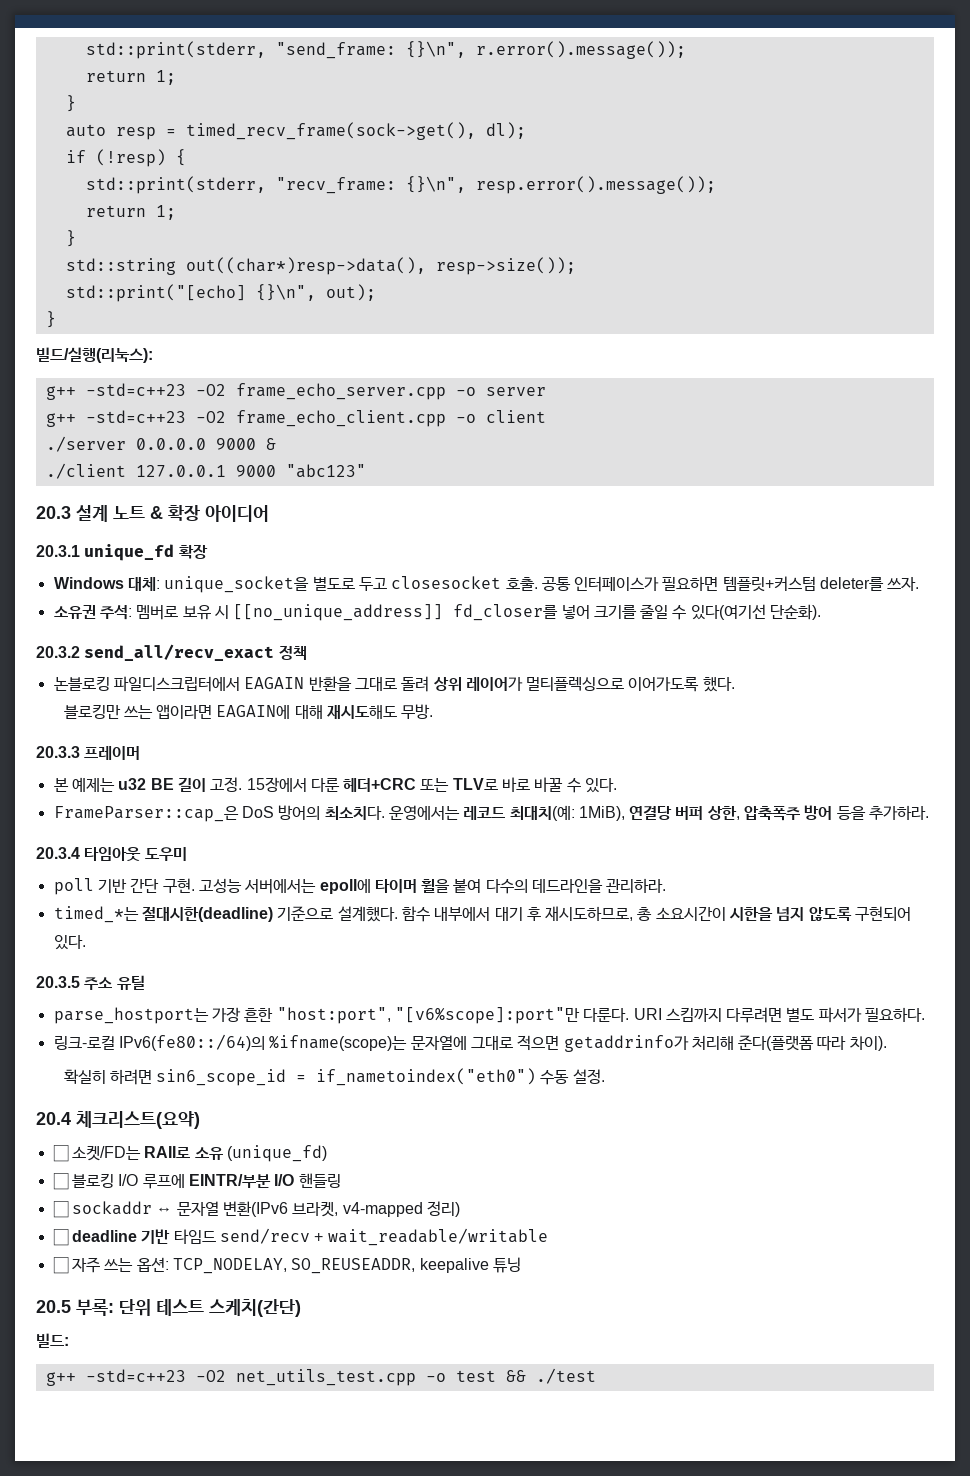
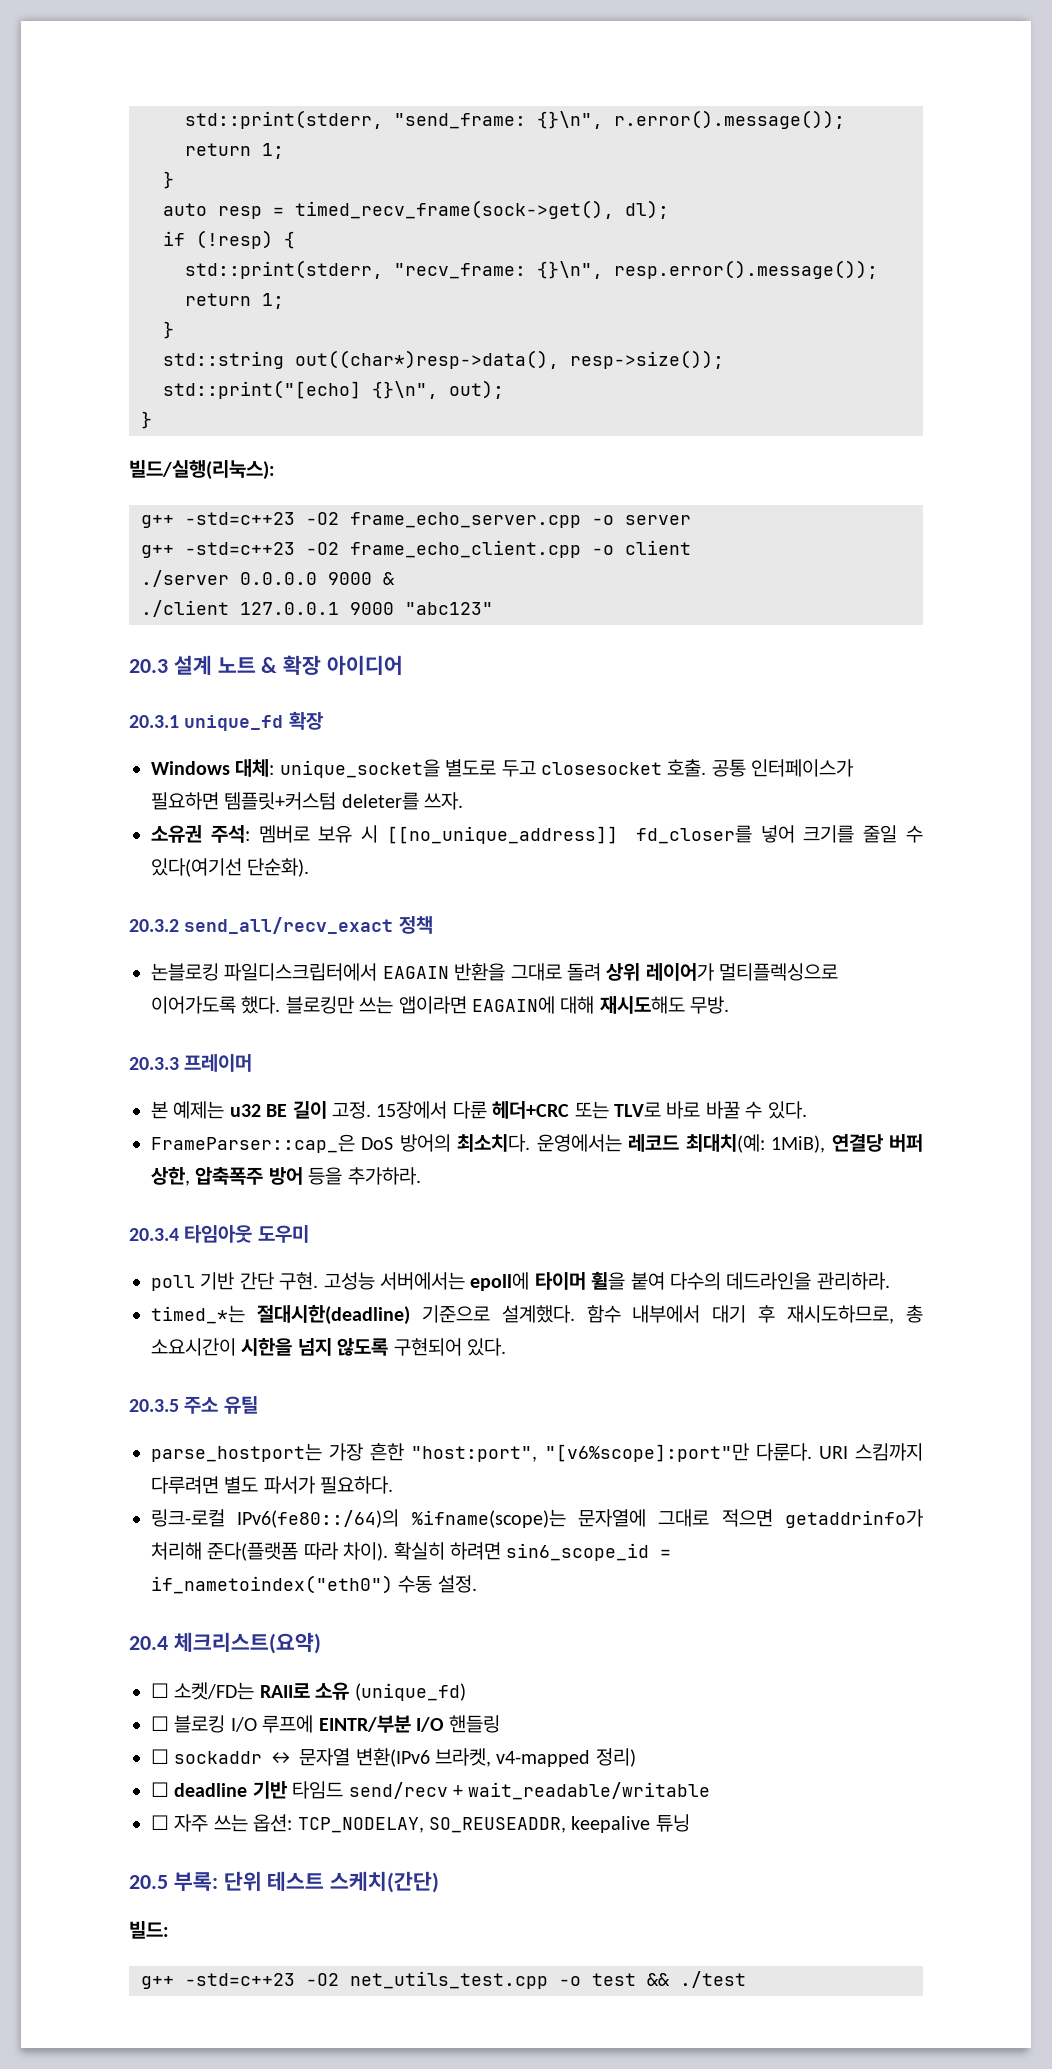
- 논블로킹 파일디스크립터에서 EAGAIN 반환을 그대로 돌려 상위 레이어가 멀티플렉싱으로 이어가도록 했다.
- 블로킹만 쓰는 앱이라면 EAGAIN에 대해 재시도해도 무방.
+ 논블로킹 파일디스크립터에서 EAGAIN 반환을 그대로 돌려 상위 레이어가 멀티플렉싱으로 이어가도록 했다. 블로킹만 쓰는 앱이라면 EAGAIN에 대해 재시도해도 무방.
- 링크-로컬 IPv6(fe80::/64)의 %ifname(scope)는 문자열에 그대로 적으면 getaddrinfo가 처리해 준다(플랫폼 따라 차이).
- 확실히 하려면 sin6_scope_id = if_nametoindex("eth0") 수동 설정.
+ 링크-로컬 IPv6(fe80::/64)의 %ifname(scope)는 문자열에 그대로 적으면 getaddrinfo가 처리해 준다(플랫폼 따라 차이). 확실히 하려면 sin6_scope_id = if_nametoindex("eth0") 수동 설정.

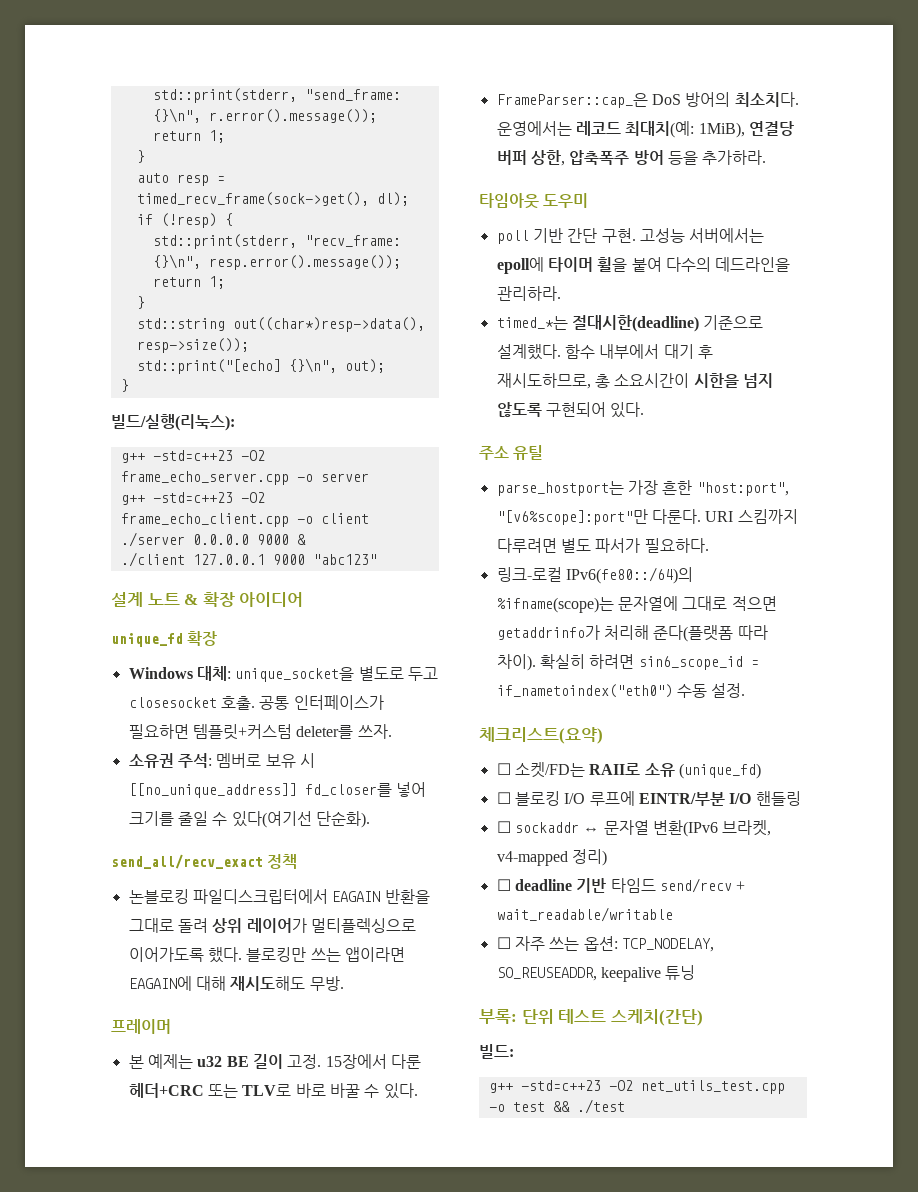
- 20.3 설계 노트 & 확장 아이디어
+ 설계 노트 & 확장 아이디어
- 20.3.1 unique_fd 확장
+ unique_fd 확장
- 20.3.2 send_all/recv_exact 정책
+ send_all/recv_exact 정책
- 20.3.3 프레이머
+ 프레이머
- 20.3.4 타임아웃 도우미
+ 타임아웃 도우미
- 20.3.5 주소 유틸
+ 주소 유틸
- 20.4 체크리스트(요약)
+ 체크리스트(요약)
- 20.5 부록: 단위 테스트 스케치(간단)
+ 부록: 단위 테스트 스케치(간단)

